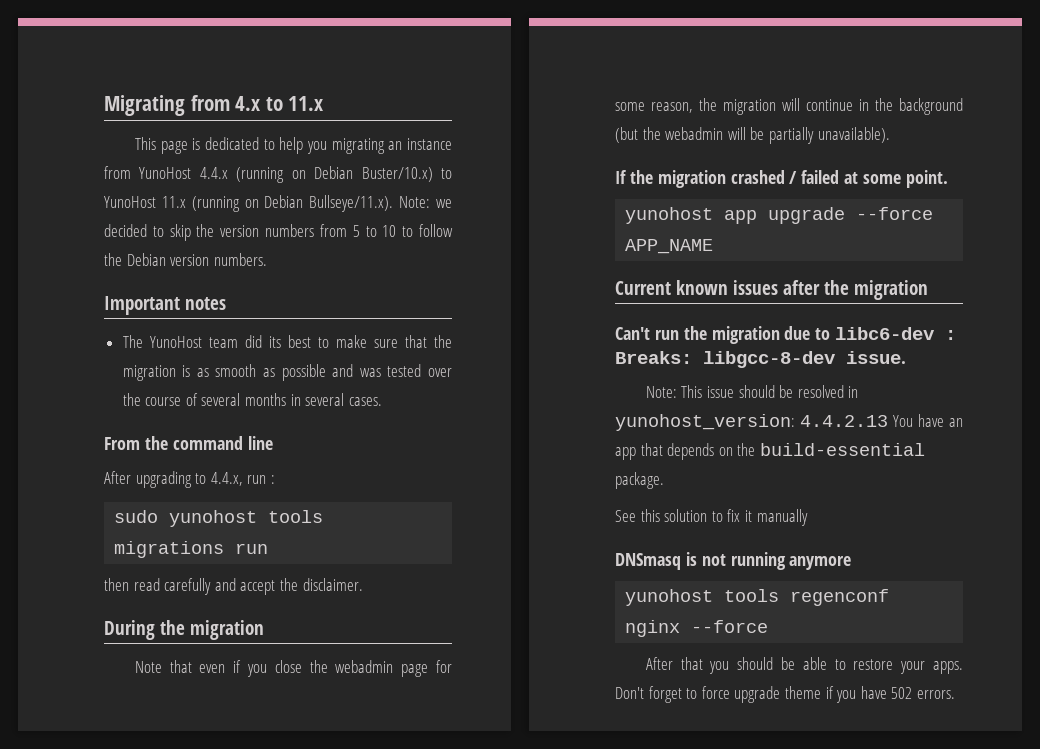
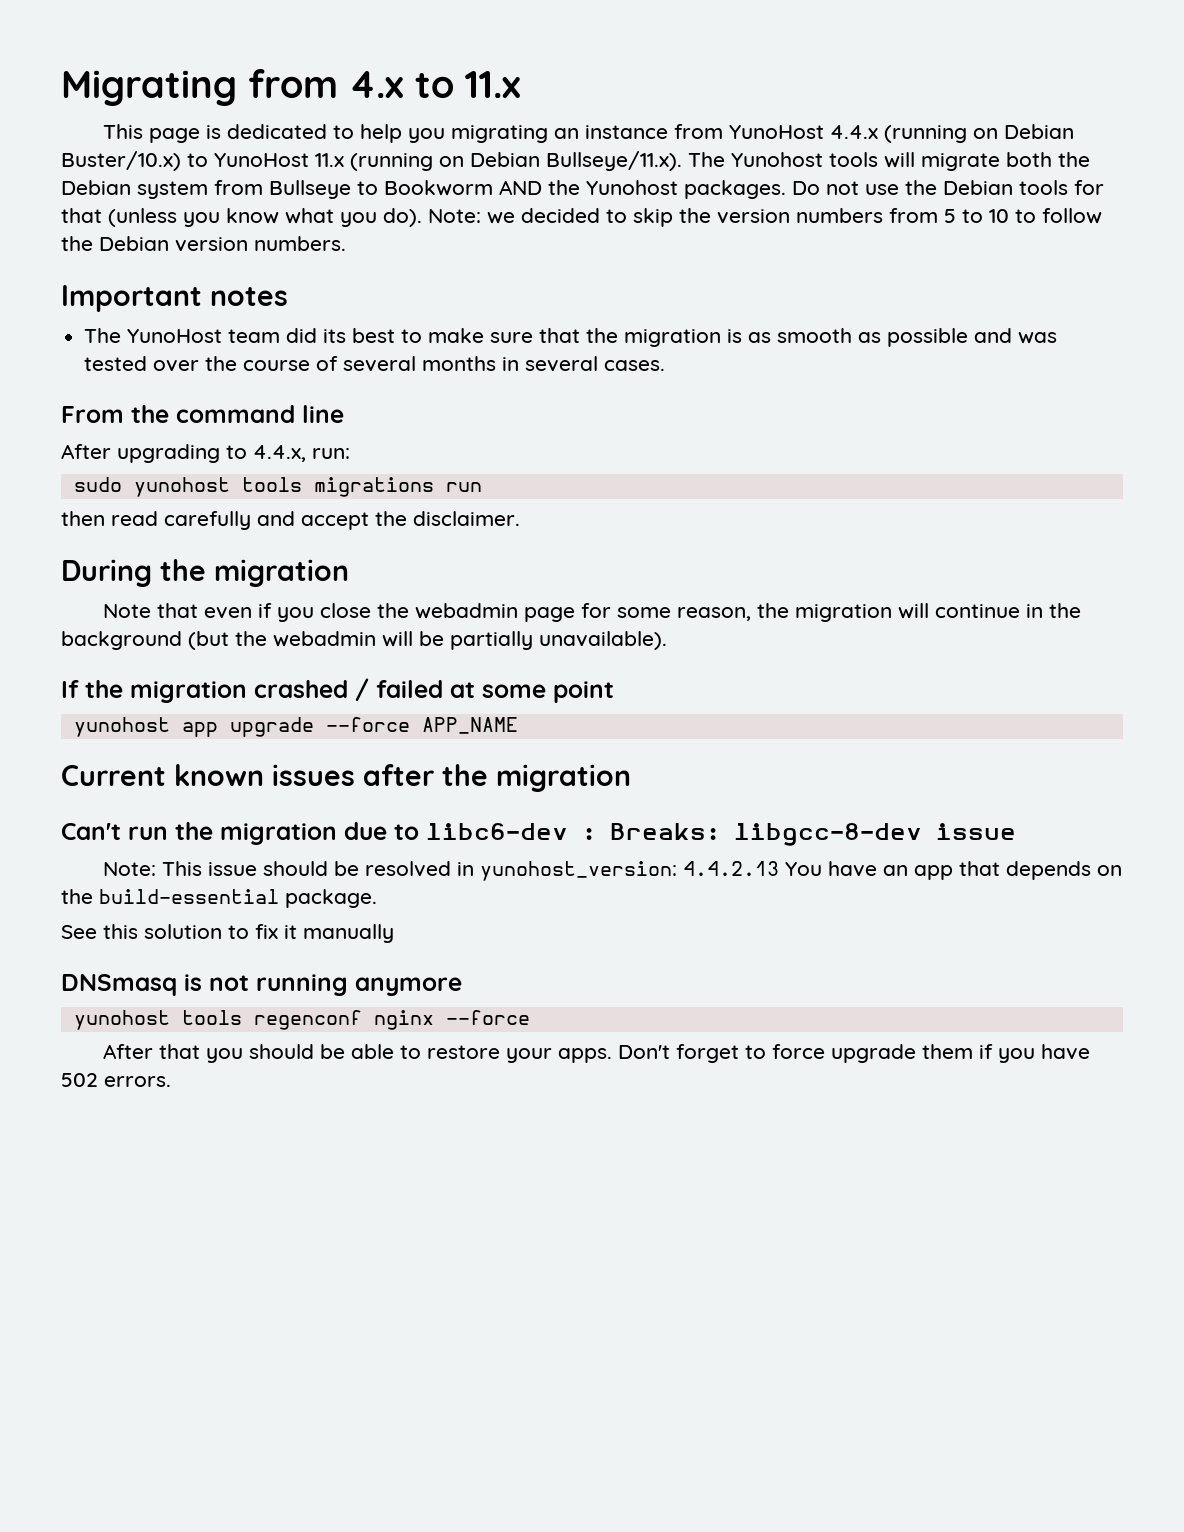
- This page is dedicated to help you migrating an instance from YunoHost 4.4.x (running on Debian Buster/10.x) to YunoHost 11.x (running on Debian Bullseye/11.x). Note: we decided to skip the version numbers from 5 to 10 to follow the Debian version numbers.
+ This page is dedicated to help you migrating an instance from YunoHost 4.4.x (running on Debian Buster/10.x) to YunoHost 11.x (running on Debian Bullseye/11.x). The Yunohost tools will migrate both the Debian system from Bullseye to Bookworm AND the Yunohost packages. Do not use the Debian tools for that (unless you know what you do). Note: we decided to skip the version numbers from 5 to 10 to follow the Debian version numbers.
- After upgrading to 4.4.x, run :
+ After upgrading to 4.4.x, run:
- If the migration crashed / failed at some point.
+ If the migration crashed / failed at some point
- Can't run the migration due to libc6-dev : Breaks: libgcc-8-dev issue.
+ Can't run the migration due to libc6-dev : Breaks: libgcc-8-dev issue
- Don't forget to force upgrade theme if you have 502 errors.
+ Don't forget to force upgrade them if you have 502 errors.

